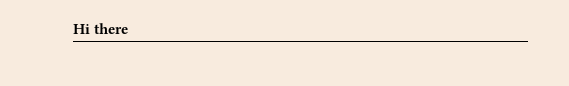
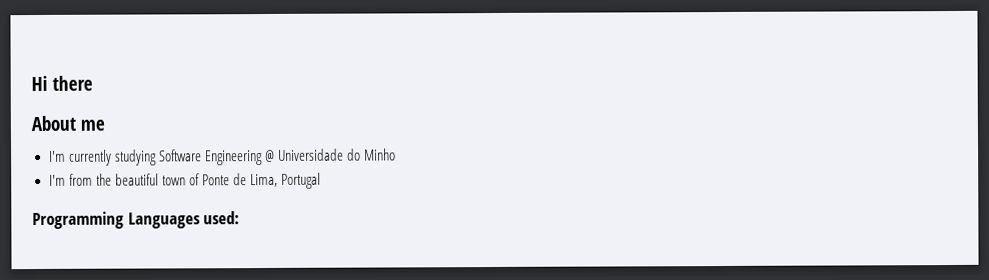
+ About me
+ I'm currently studying Software Engineering @ Universidade do Minho
+ I'm from the beautiful town of Ponte de Lima, Portugal
+ Programming Languages used:

